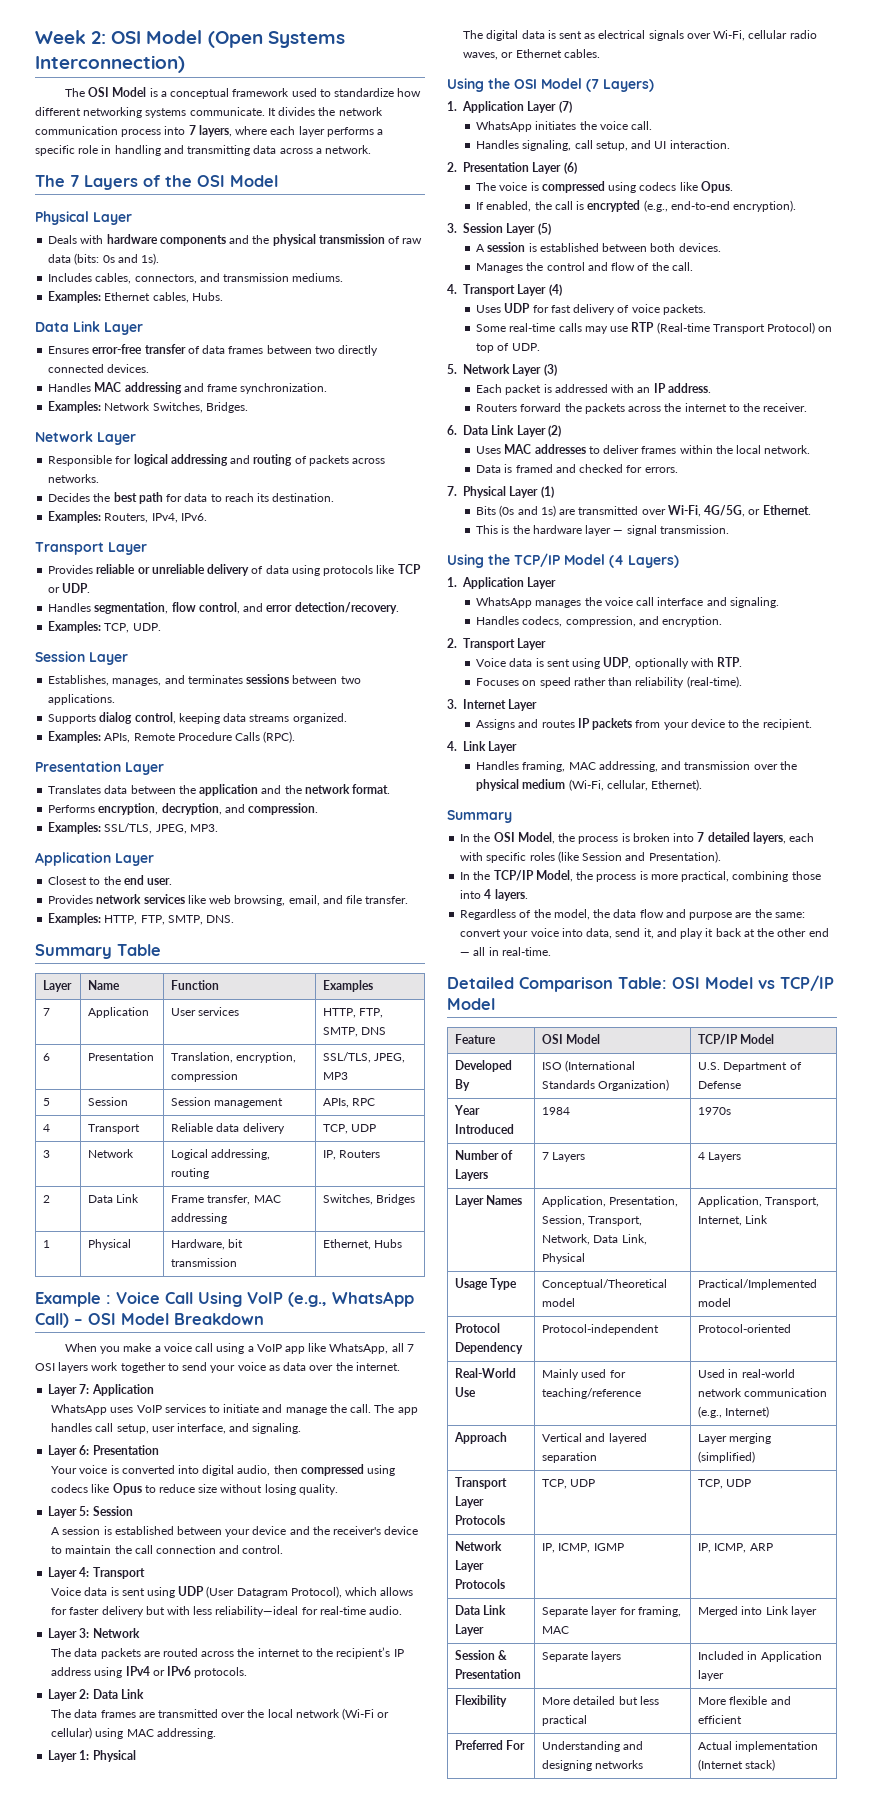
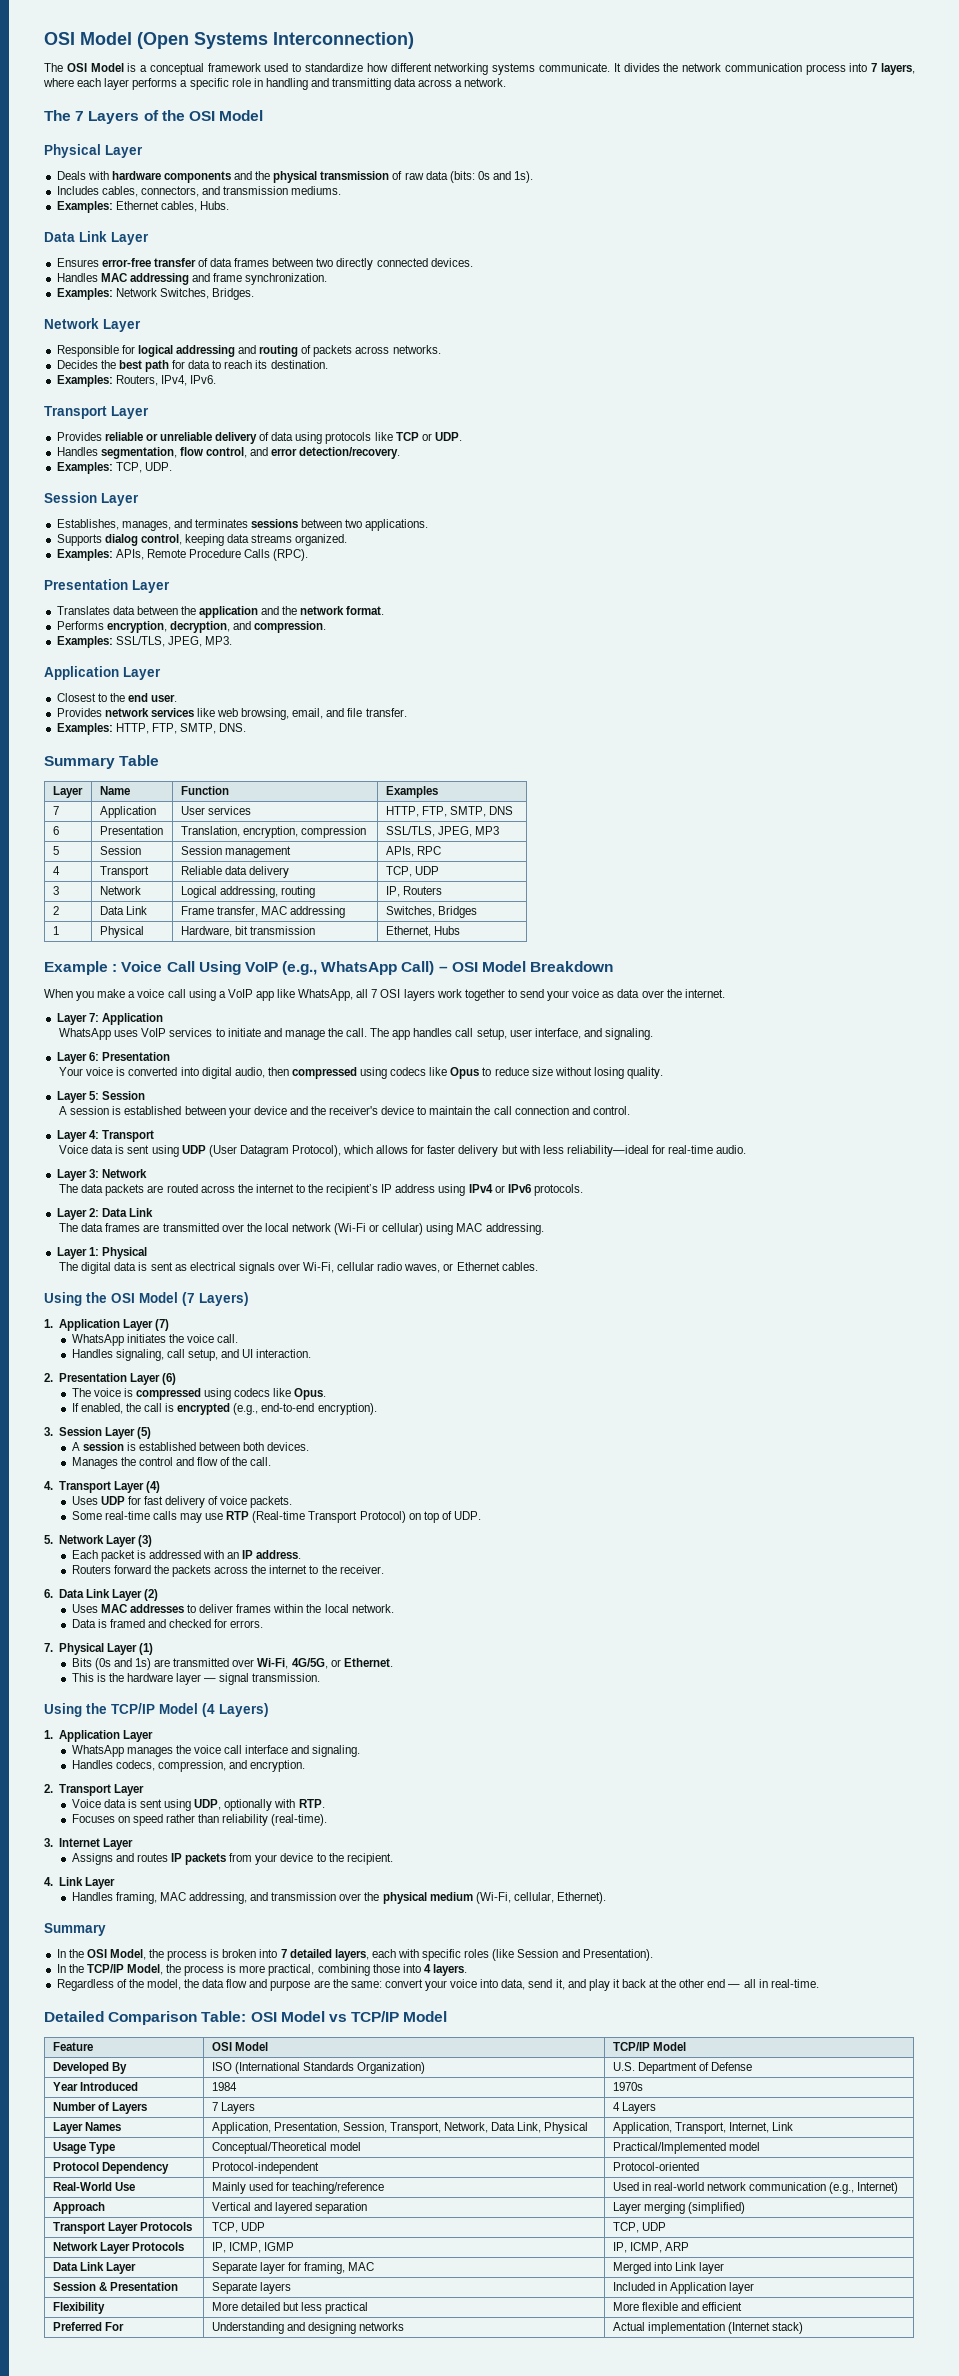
- Week 2: OSI Model (Open Systems Interconnection)
+ OSI Model (Open Systems Interconnection)

